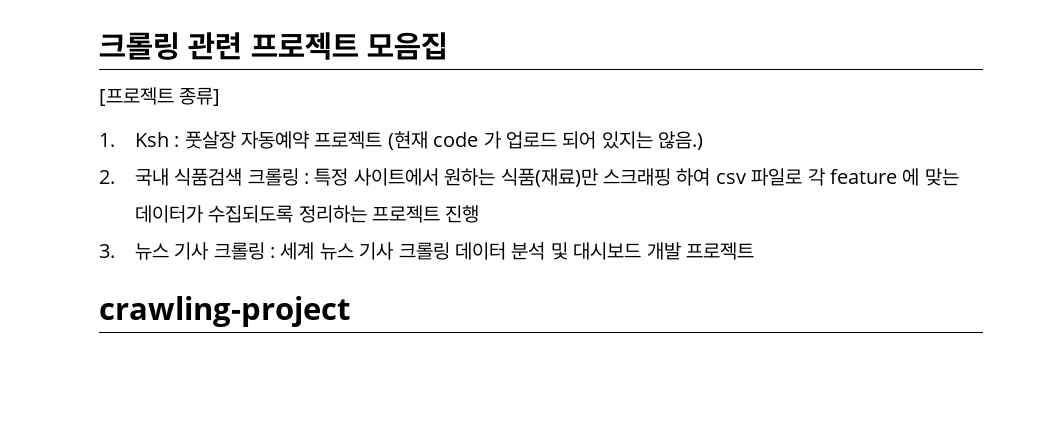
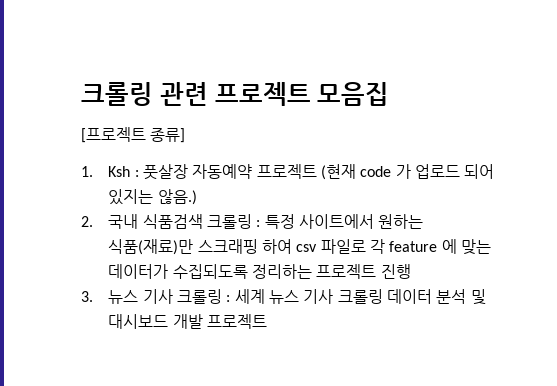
- crawling-project

